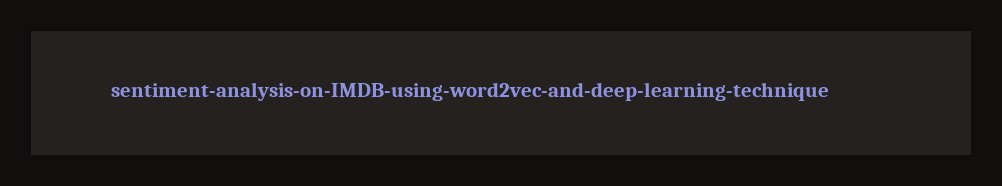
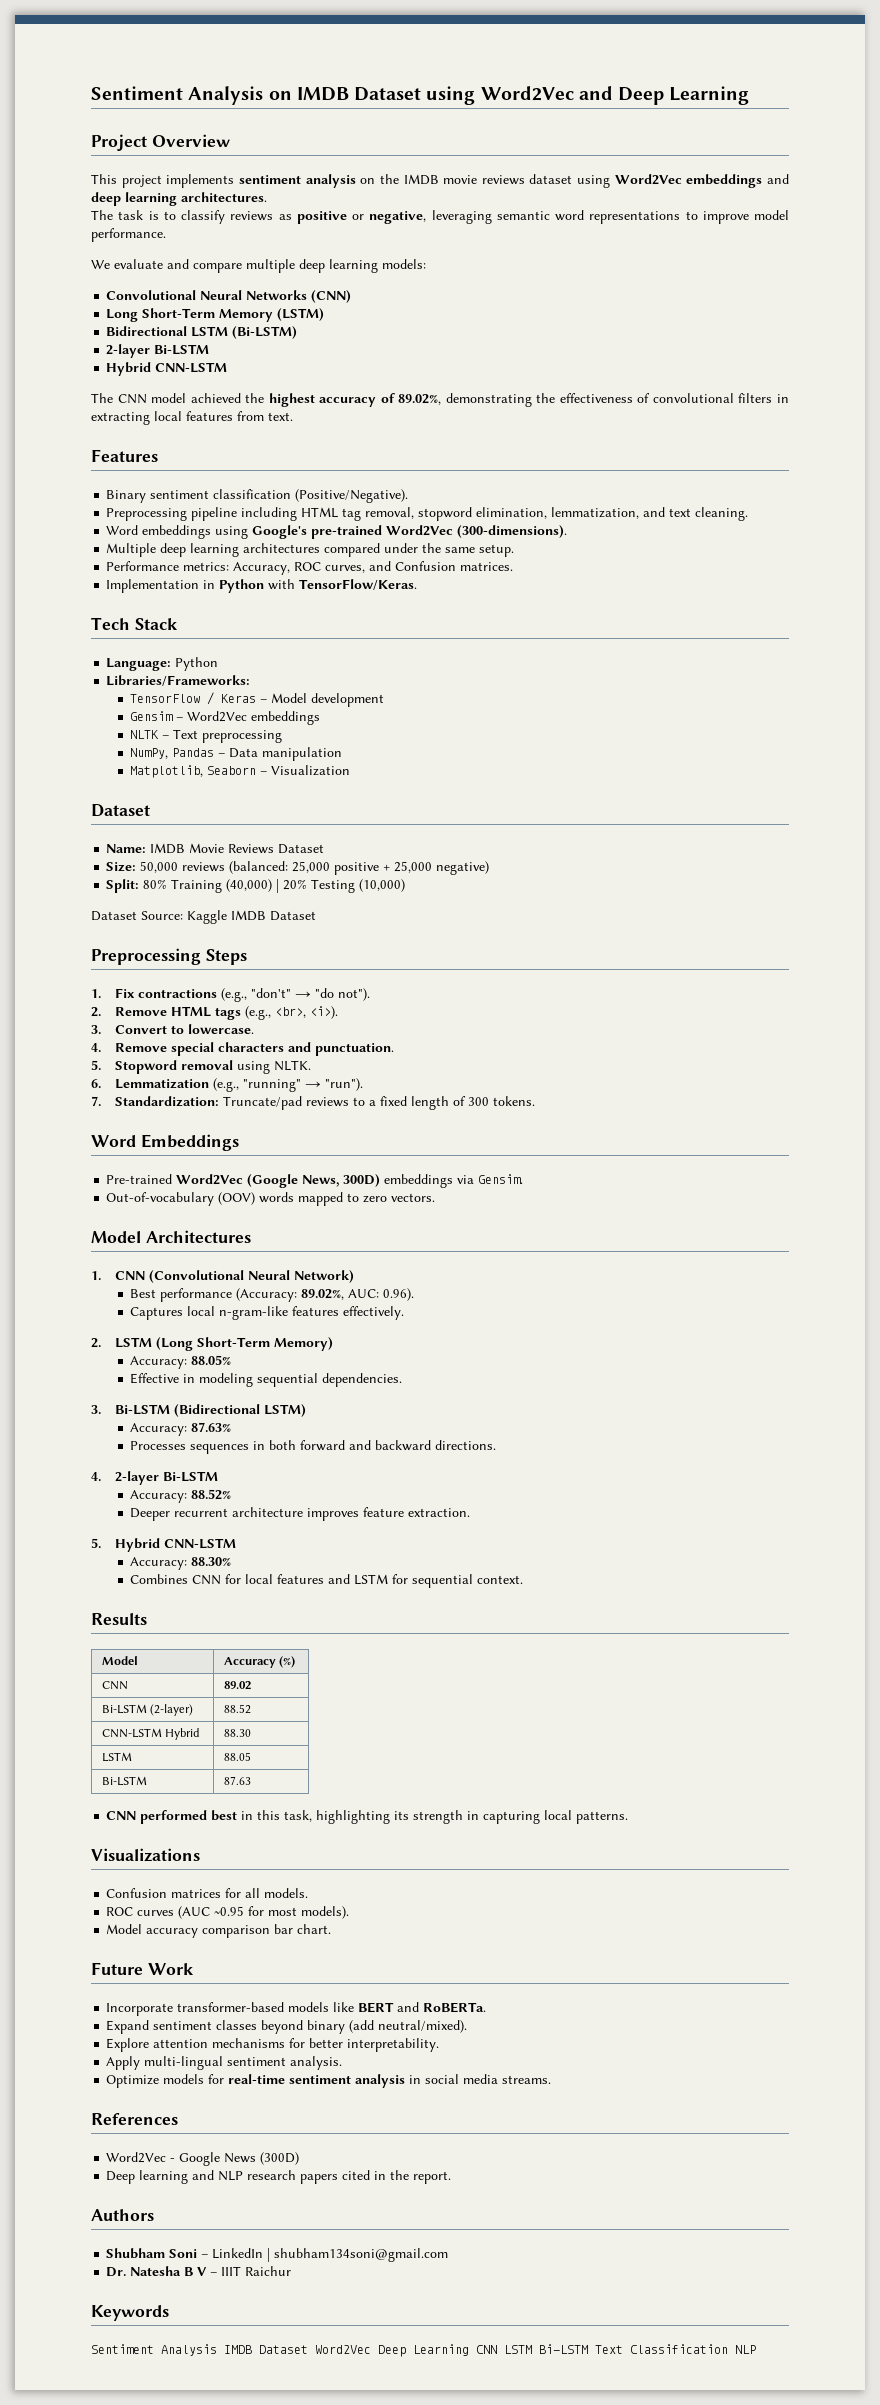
- sentiment-analysis-on-IMDB-using-word2vec-and-deep-learning-technique
+ Sentiment Analysis on IMDB Dataset using Word2Vec and Deep Learning
+ Project Overview
+ This project implements sentiment analysis on the IMDB movie reviews dataset using Word2Vec embeddings and deep learning architectures.
+ The task is to classify reviews as positive or negative, leveraging semantic word representations to improve model performance.
+ We evaluate and compare multiple deep learning models:
+ Convolutional Neural Networks (CNN)
+ Long Short-Term Memory (LSTM)
+ Bidirectional LSTM (Bi-LSTM)
+ 2-layer Bi-LSTM
+ Hybrid CNN-LSTM
+ The CNN model achieved the highest accuracy of 89.02%, demonstrating the effectiveness of convolutional filters in extracting local features from text.
+ Features
+ Binary sentiment classification (Positive/Negative).
+ Preprocessing pipeline including HTML tag removal, stopword elimination, lemmatization, and text cleaning.
+ Word embeddings using Google's pre-trained Word2Vec (300-dimensions).
+ Multiple deep learning architectures compared under the same setup.
+ Performance metrics: Accuracy, ROC curves, and Confusion matrices.
+ Implementation in Python with TensorFlow/Keras.
+ Tech Stack
+ Language: Python
+ Libraries/Frameworks:
+ TensorFlow / Keras – Model development
+ Gensim – Word2Vec embeddings
+ NLTK – Text preprocessing
+ NumPy, Pandas – Data manipulation
+ Matplotlib, Seaborn – Visualization
+ Dataset
+ Name: IMDB Movie Reviews Dataset
+ Size: 50,000 reviews (balanced: 25,000 positive + 25,000 negative)
+ Split: 80% Training (40,000) | 20% Testing (10,000)
+ Dataset Source: Kaggle IMDB Dataset
+ Preprocessing Steps
+ 1. Fix contractions (e.g., "don't" → "do not").
+ 2. Remove HTML tags (e.g., <br>, <i>).
+ 3. Convert to lowercase.
+ 4. Remove special characters and punctuation.
+ 5. Stopword removal using NLTK.
+ 6. Lemmatization (e.g., "running" → "run").
+ 7. Standardization: Truncate/pad reviews to a fixed length of 300 tokens.
+ Word Embeddings
+ Pre-trained Word2Vec (Google News, 300D) embeddings via Gensim.
+ Out-of-vocabulary (OOV) words mapped to zero vectors.
+ Model Architectures
+ 1. CNN (Convolutional Neural Network)
+ Best performance (Accuracy: 89.02%, AUC: 0.96).
+ Captures local n-gram-like features effectively.
+ 2. LSTM (Long Short-Term Memory)
+ Accuracy: 88.05%
+ Effective in modeling sequential dependencies.
+ 3. Bi-LSTM (Bidirectional LSTM)
+ Accuracy: 87.63%
+ Processes sequences in both forward and backward directions.
+ 4. 2-layer Bi-LSTM
+ Accuracy: 88.52%
+ Deeper recurrent architecture improves feature extraction.
+ 5. Hybrid CNN-LSTM
+ Accuracy: 88.30%
+ Combines CNN for local features and LSTM for sequential context.
+ Results
+ Model | Accuracy (%)
+ CNN | 89.02
+ Bi-LSTM (2-layer) | 88.52
+ CNN-LSTM Hybrid | 88.30
+ LSTM | 88.05
+ Bi-LSTM | 87.63
+ CNN performed best in this task, highlighting its strength in capturing local patterns.
+ Visualizations
+ Confusion matrices for all models.
+ ROC curves (AUC ~0.95 for most models).
+ Model accuracy comparison bar chart.
+ Future Work
+ Incorporate transformer-based models like BERT and RoBERTa.
+ Expand sentiment classes beyond binary (add neutral/mixed).
+ Explore attention mechanisms for better interpretability.
+ Apply multi-lingual sentiment analysis.
+ Optimize models for real-time sentiment analysis in social media streams.
+ References
+ Word2Vec - Google News (300D)
+ Deep learning and NLP research papers cited in the report.
+ Authors
+ Shubham Soni – LinkedIn | shubham134soni@gmail.com
+ Dr. Natesha B V – IIIT Raichur
+ Keywords
+ Sentiment Analysis IMDB Dataset Word2Vec Deep Learning CNN LSTM Bi-LSTM Text Classification NLP

